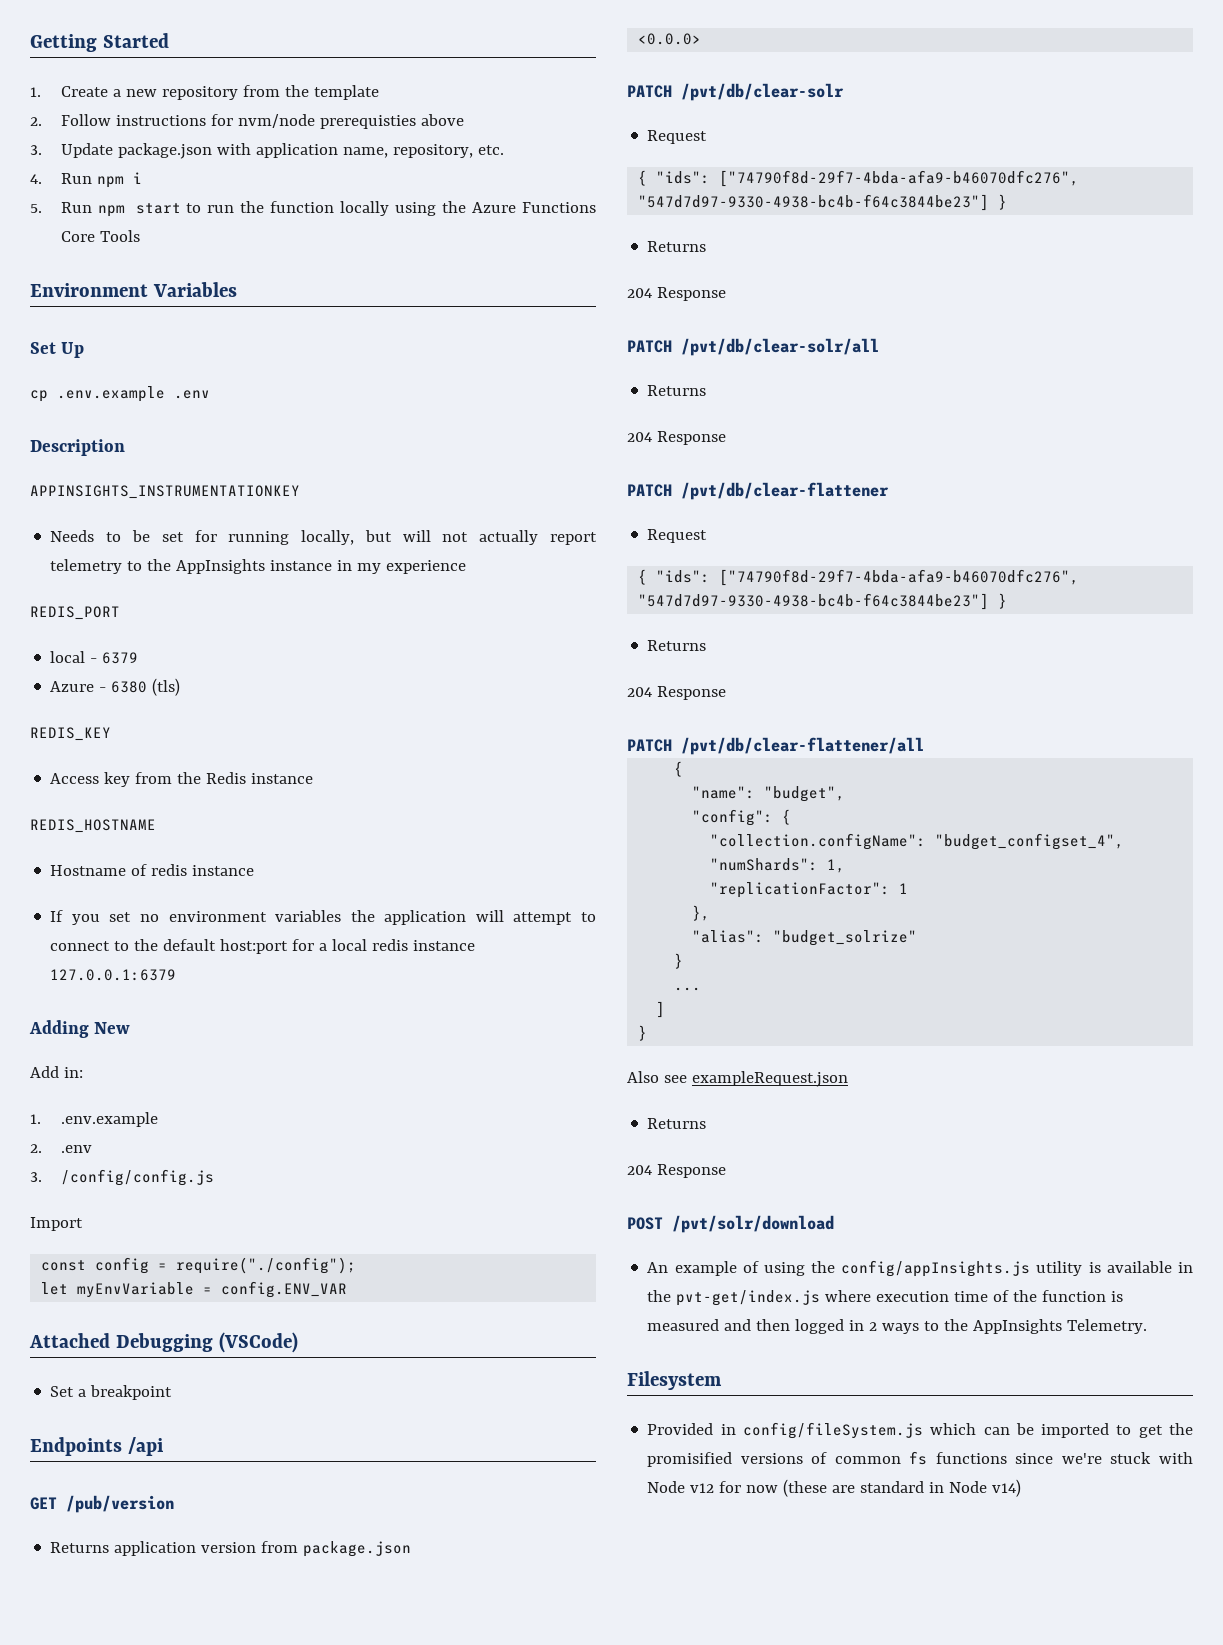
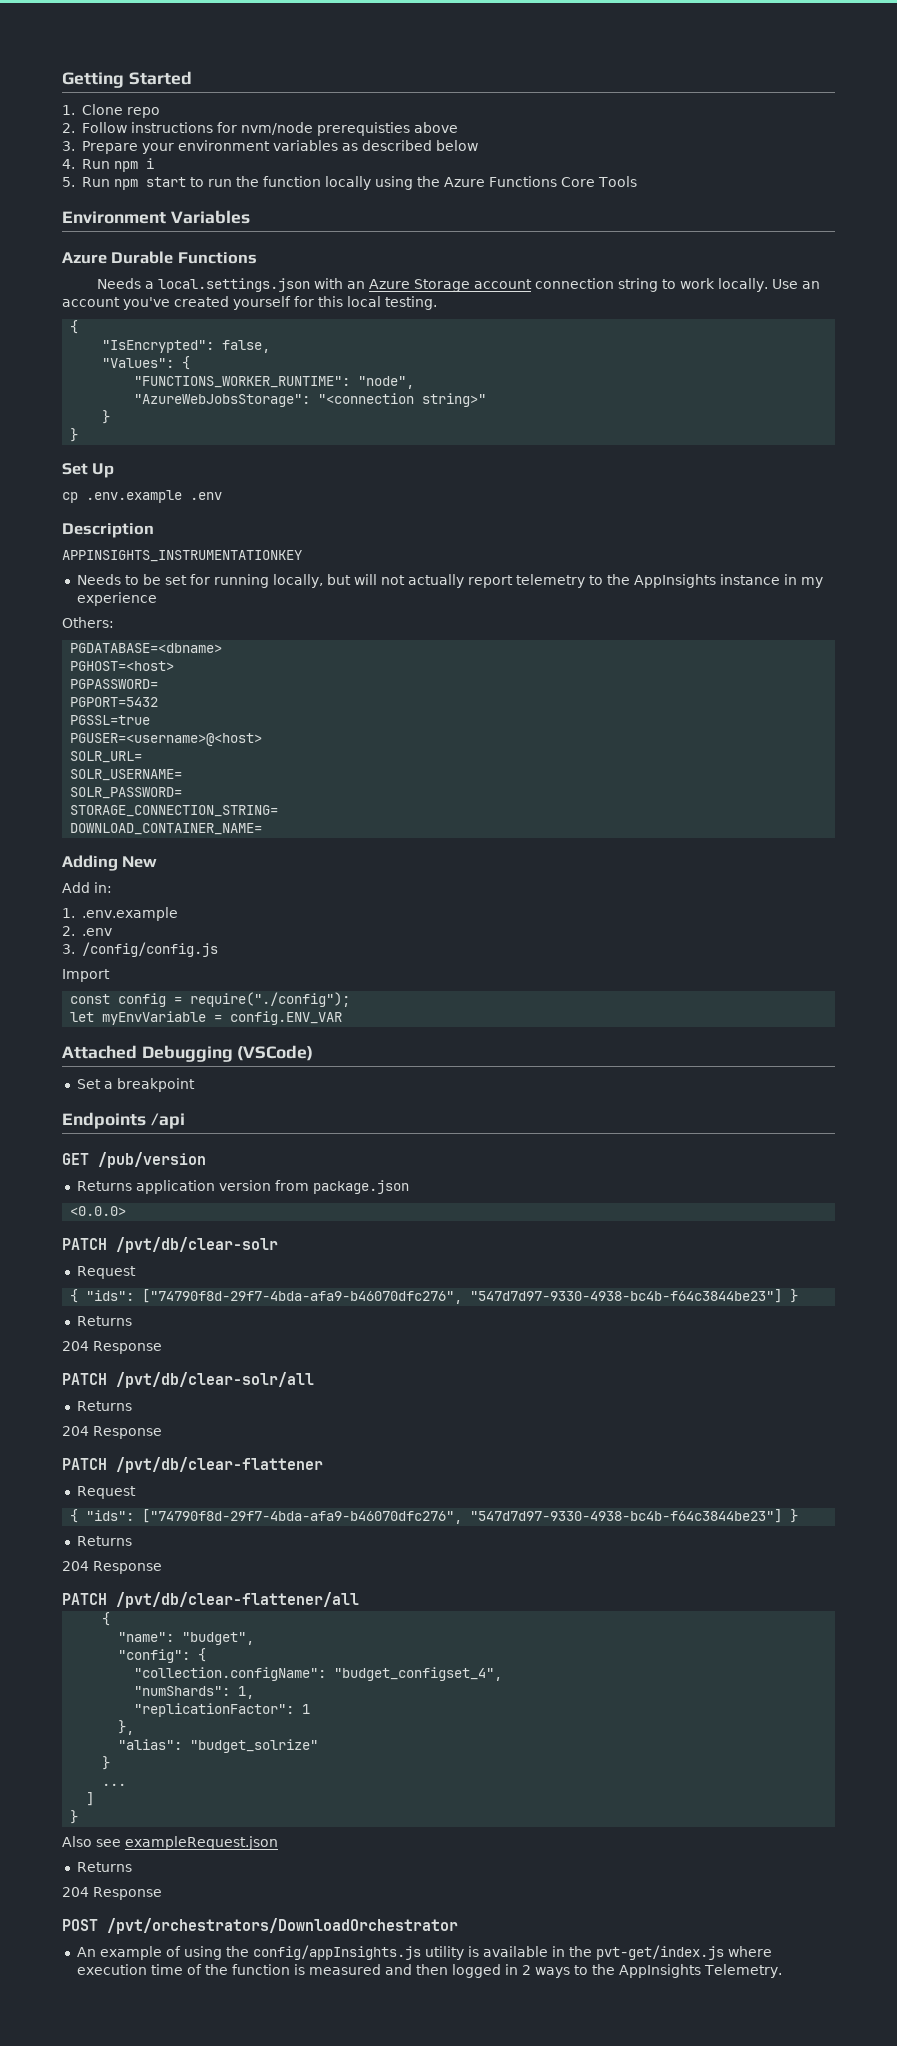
- 1. Create a new repository from the template
+ 1. Clone repo
- 3. Update package.json with application name, repository, etc.
+ 3. Prepare your environment variables as described below
+ Azure Durable Functions
+ Needs a local.settings.json with an Azure Storage account connection string to work locally. Use an account you've created yourself for this local testing.
+ {
+ "IsEncrypted": false,
+ "Values": {
+ "FUNCTIONS_WORKER_RUNTIME": "node",
+ "AzureWebJobsStorage": "<connection string>"
+ }
+ }
- REDIS_PORT
- local - 6379
- Azure - 6380 (tls)
- REDIS_KEY
- Access key from the Redis instance
- REDIS_HOSTNAME
- Hostname of redis instance
- If you set no environment variables the application will attempt to connect to the default host:port for a local redis instance 127.0.0.1:6379
+ Others:
+ PGDATABASE=<dbname>
+ PGHOST=<host>
+ PGPASSWORD=
+ PGPORT=5432
+ PGSSL=true
+ PGUSER=<username>@<host>
+ SOLR_URL=
+ SOLR_USERNAME=
+ SOLR_PASSWORD=
+ STORAGE_CONNECTION_STRING=
+ DOWNLOAD_CONTAINER_NAME=
- POST /pvt/solr/download
+ POST /pvt/orchestrators/DownloadOrchestrator
- Filesystem
- Provided in config/fileSystem.js which can be imported to get the promisified versions of common fs functions since we're stuck with Node v12 for now (these are standard in Node v14)

